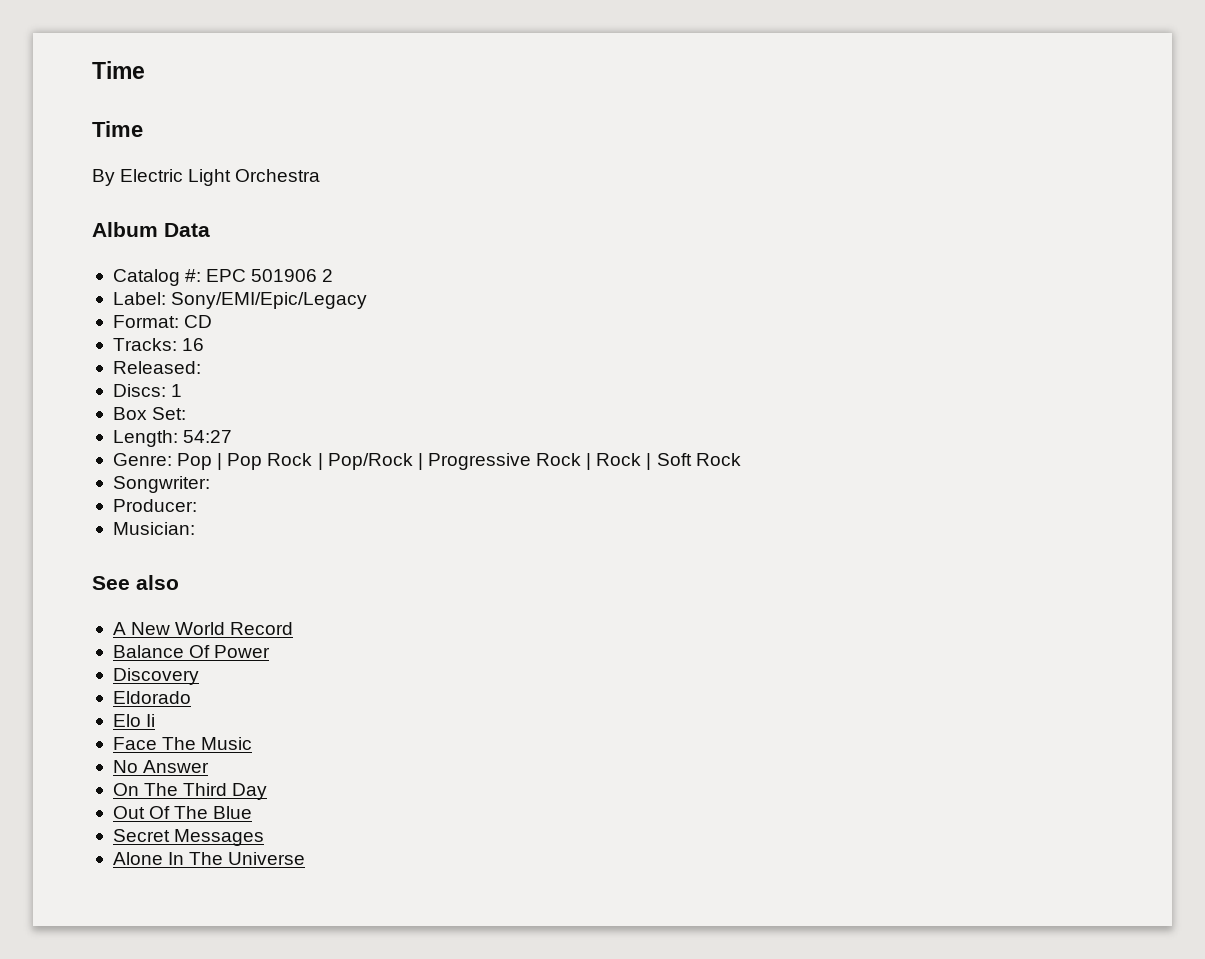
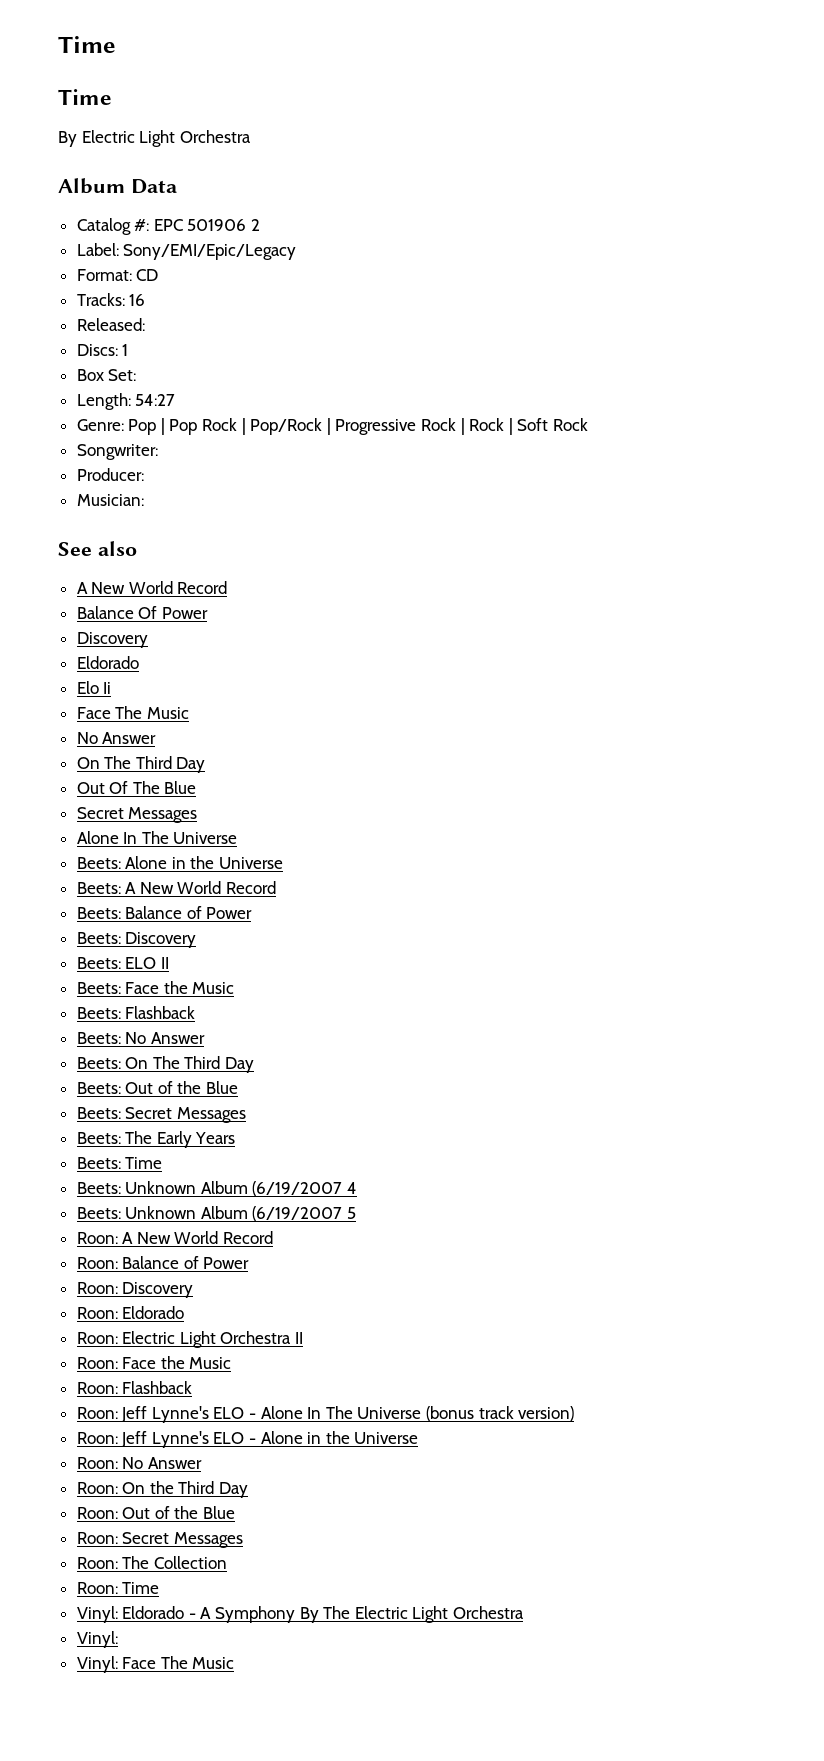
+ Beets: Alone in the Universe
+ Beets: A New World Record
+ Beets: Balance of Power
+ Beets: Discovery
+ Beets: ELO II
+ Beets: Face the Music
+ Beets: Flashback
+ Beets: No Answer
+ Beets: On The Third Day
+ Beets: Out of the Blue
+ Beets: Secret Messages
+ Beets: The Early Years
+ Beets: Time
+ Beets: Unknown Album (6/19/2007 4
+ Beets: Unknown Album (6/19/2007 5
+ Roon: A New World Record
+ Roon: Balance of Power
+ Roon: Discovery
+ Roon: Eldorado
+ Roon: Electric Light Orchestra II
+ Roon: Face the Music
+ Roon: Flashback
+ Roon: Jeff Lynne's ELO - Alone In The Universe (bonus track version)
+ Roon: Jeff Lynne's ELO - Alone in the Universe
+ Roon: No Answer
+ Roon: On the Third Day
+ Roon: Out of the Blue
+ Roon: Secret Messages
+ Roon: The Collection
+ Roon: Time
+ Vinyl: Eldorado - A Symphony By The Electric Light Orchestra
+ Vinyl:
+ Vinyl: Face The Music

